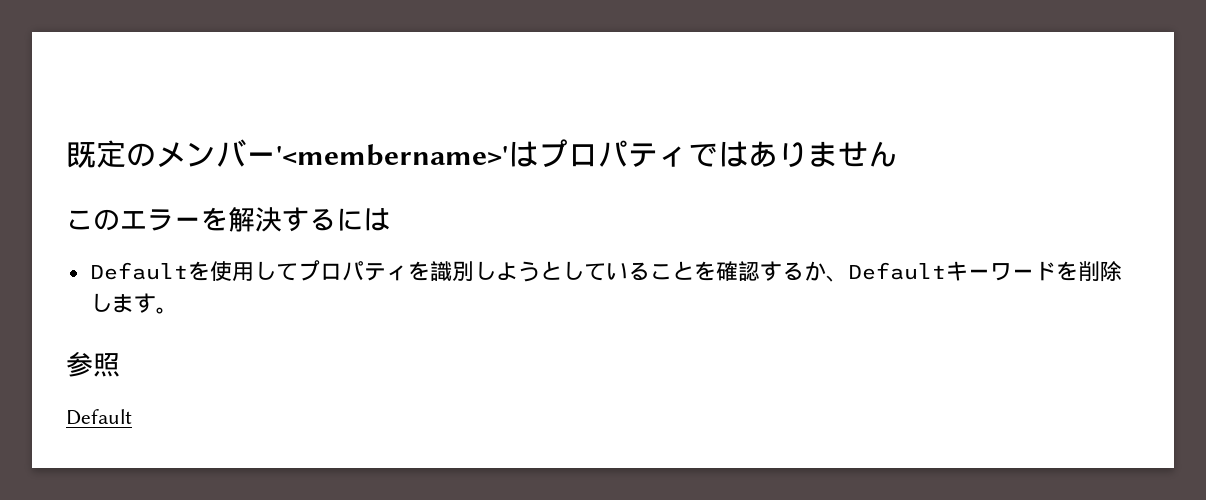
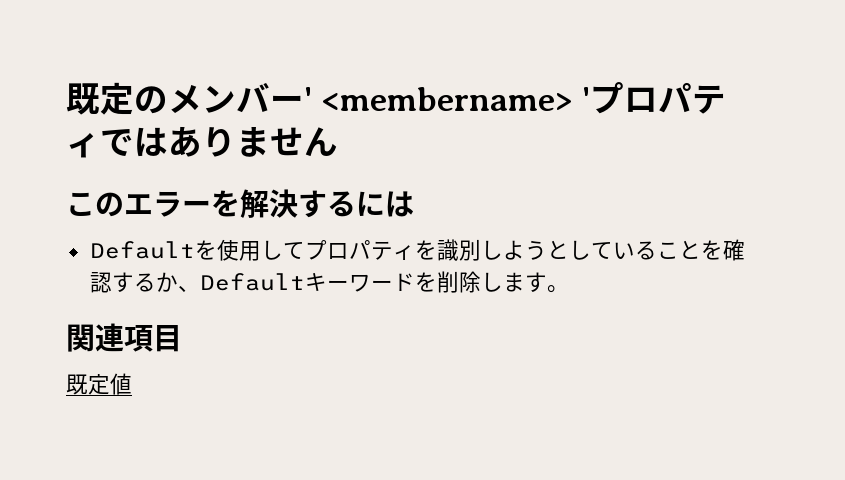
- 既定のメンバー'<membername>'はプロパティではありません
+ 既定のメンバー' <membername> 'プロパティではありません
- 参照
- Default
+ 関連項目
+ 既定値

